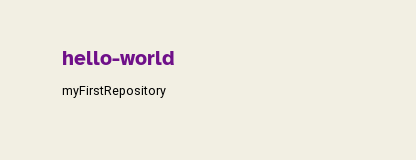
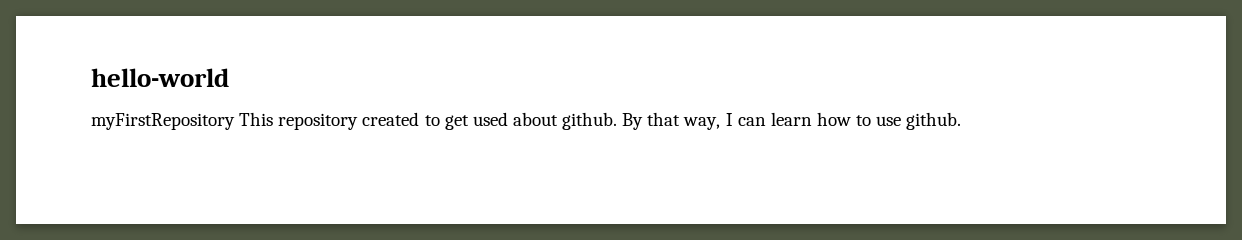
- myFirstRepository
+ myFirstRepository This repository created to get used about github. By that way, I can learn how to use github.

